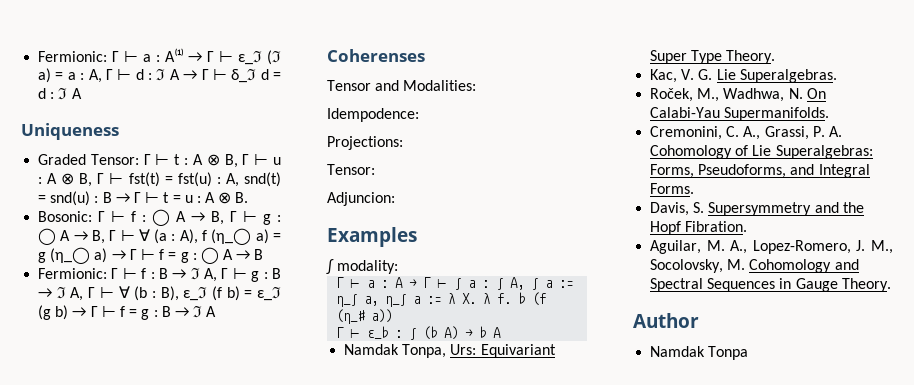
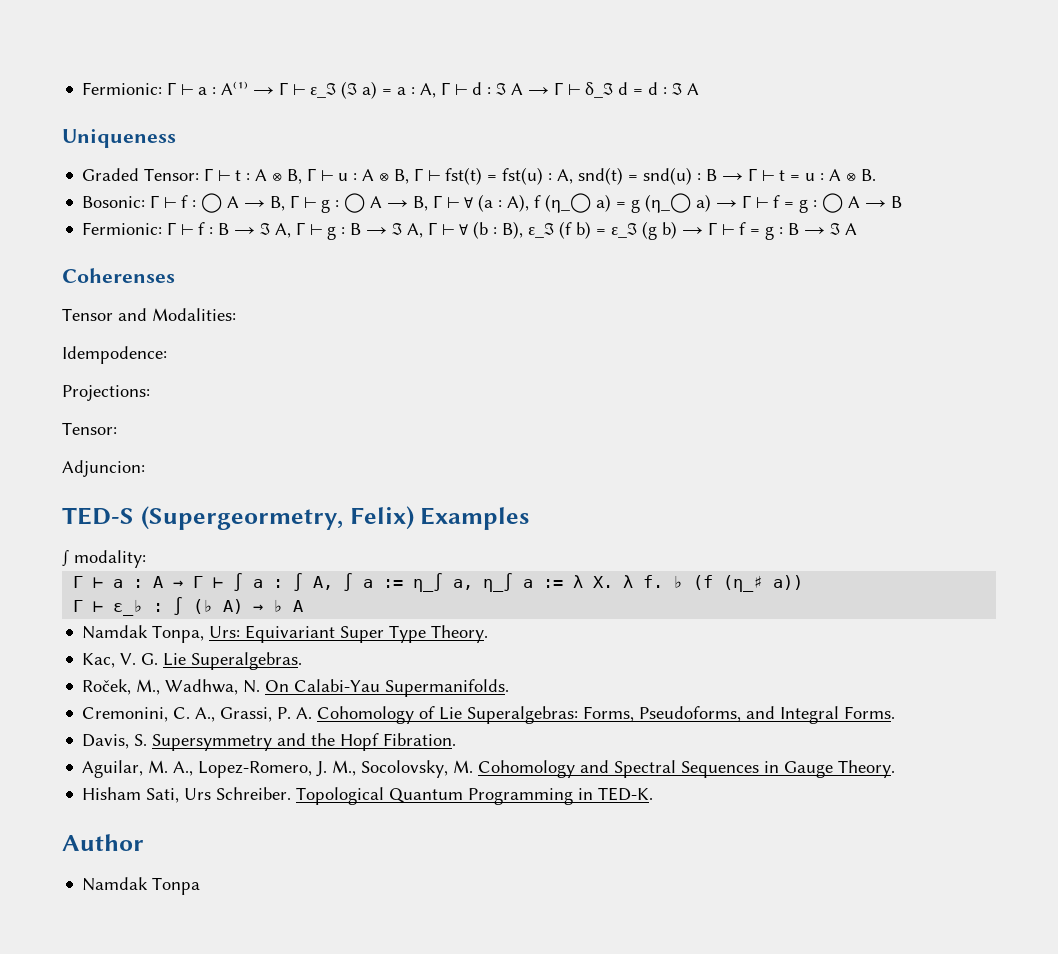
- Examples
+ TED-S (Supergeormetry, Felix) Examples
+ Hisham Sati, Urs Schreiber. Topological Quantum Programming in TED-K.

